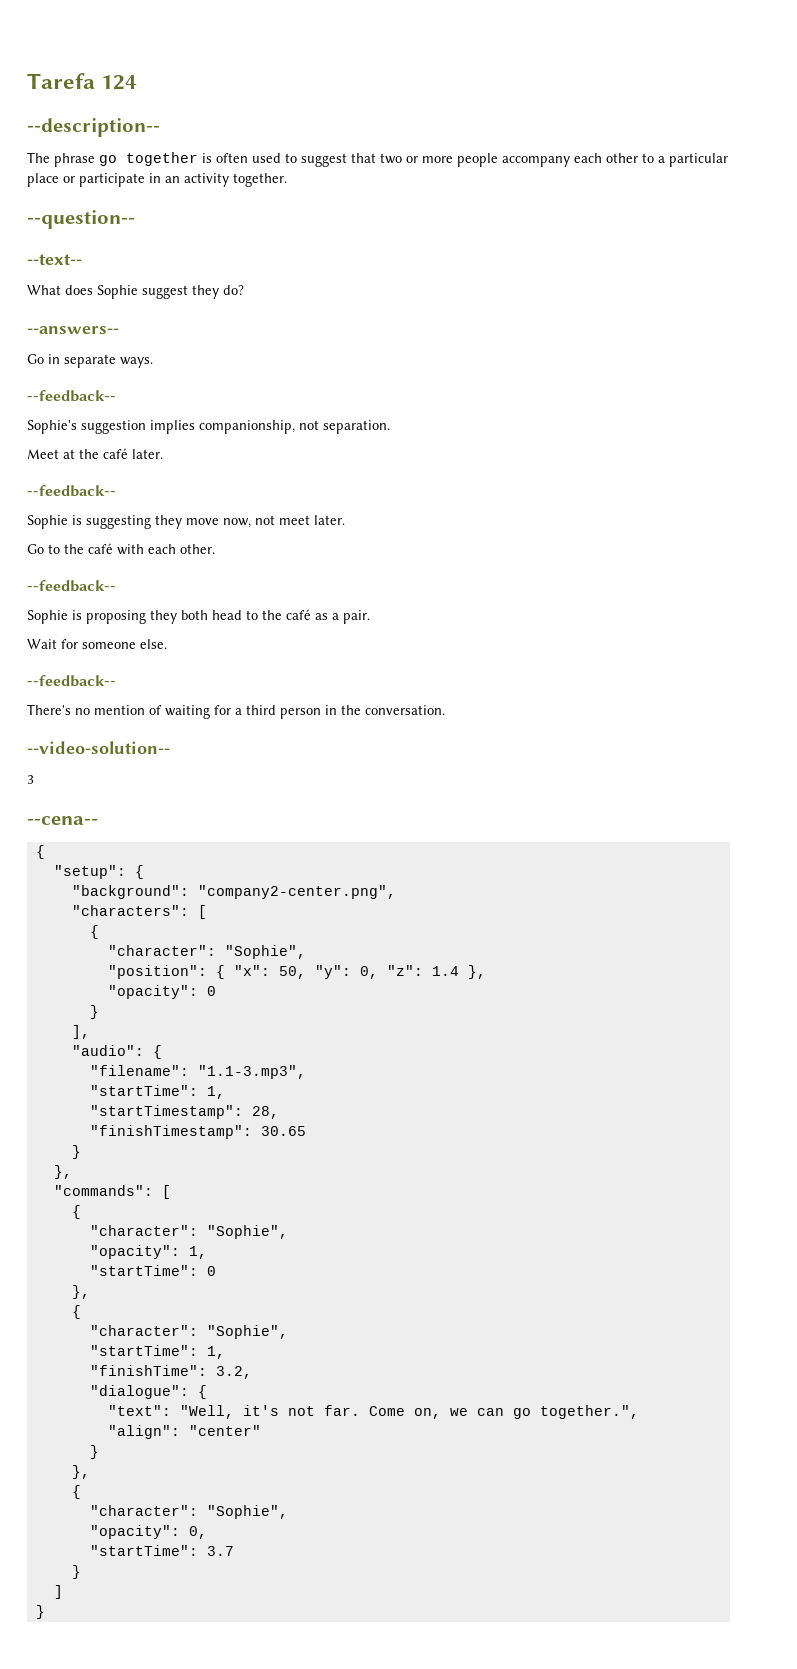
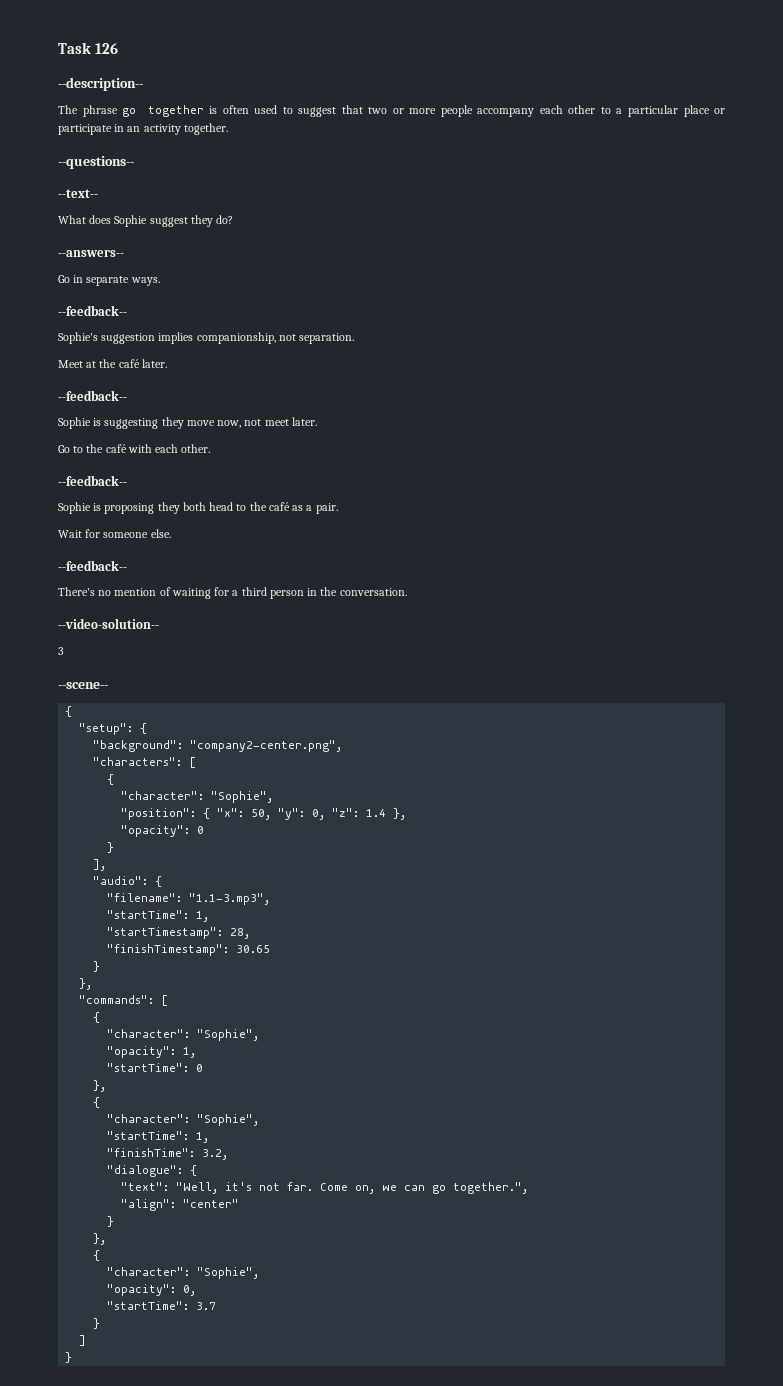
- Tarefa 124
+ Task 126
- --question--
+ --questions--
- --cena--
+ --scene--

